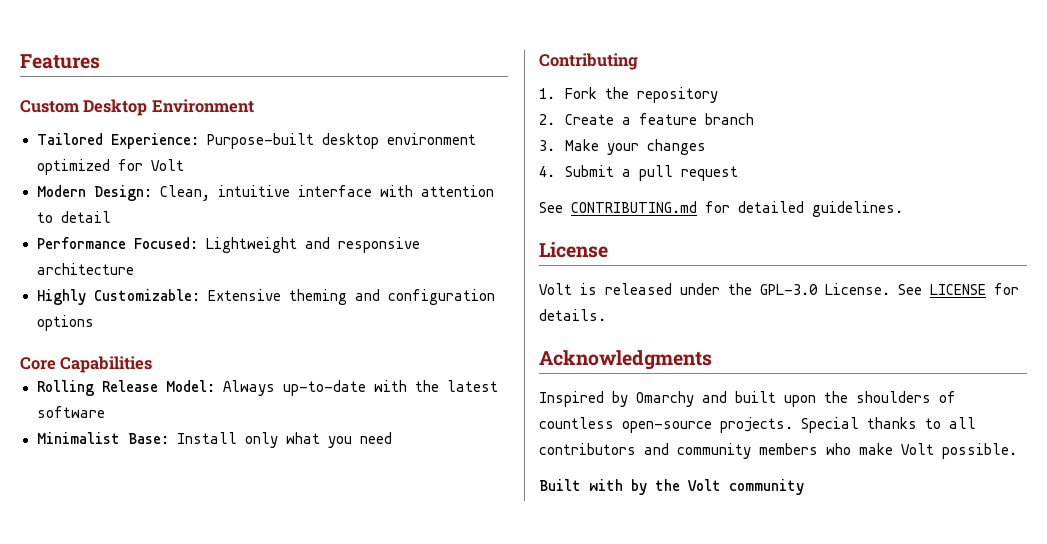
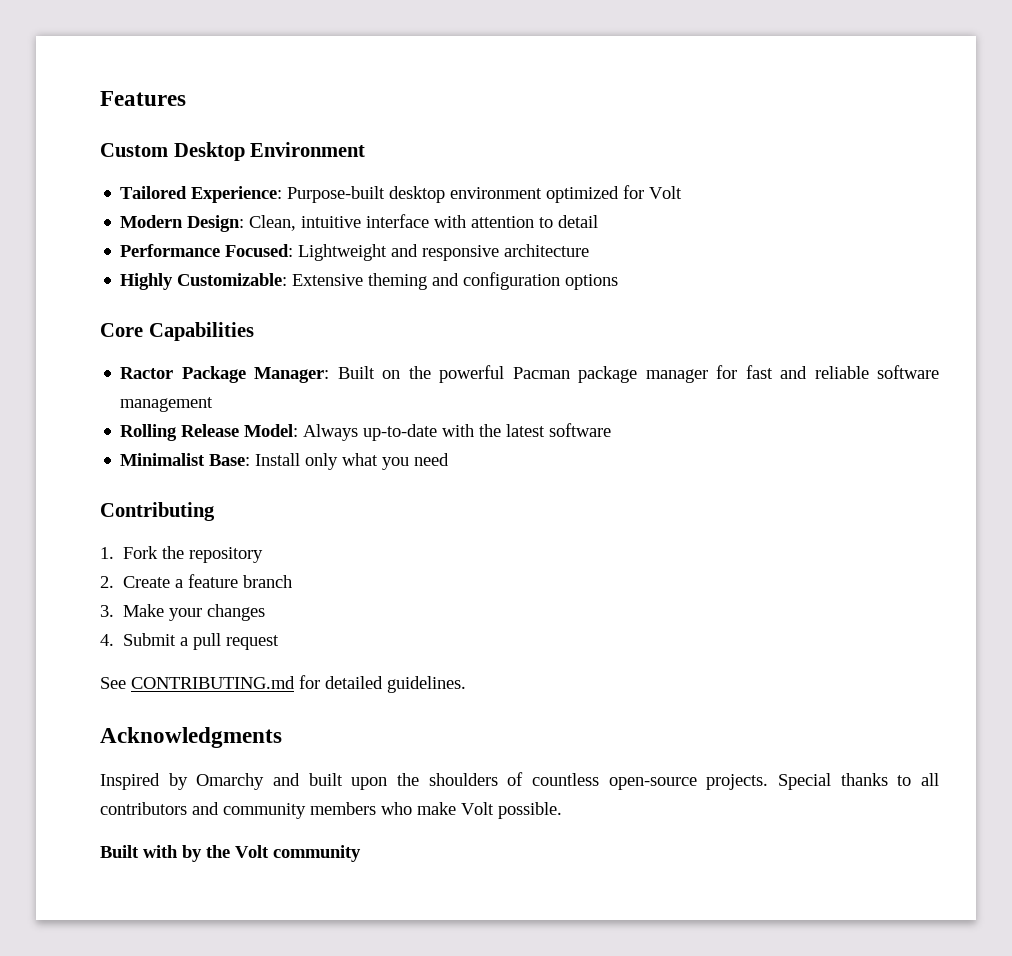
+ Ractor Package Manager: Built on the powerful Pacman package manager for fast and reliable software management
- License
- Volt is released under the GPL-3.0 License. See LICENSE for details.

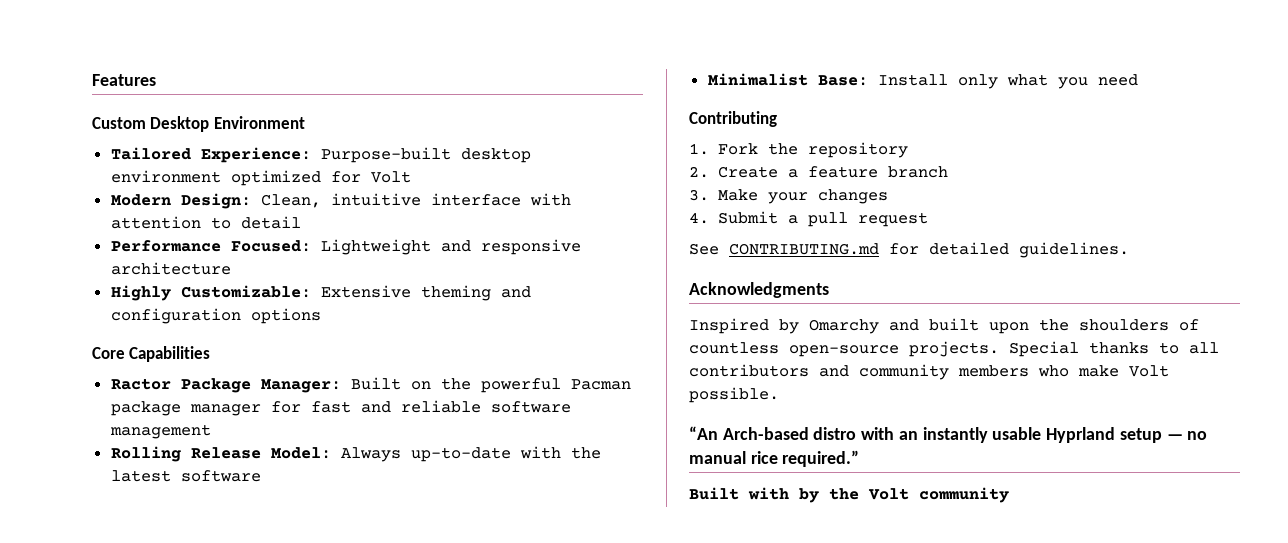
+ “An Arch-based distro with an instantly usable Hyprland setup — no manual rice required.”

